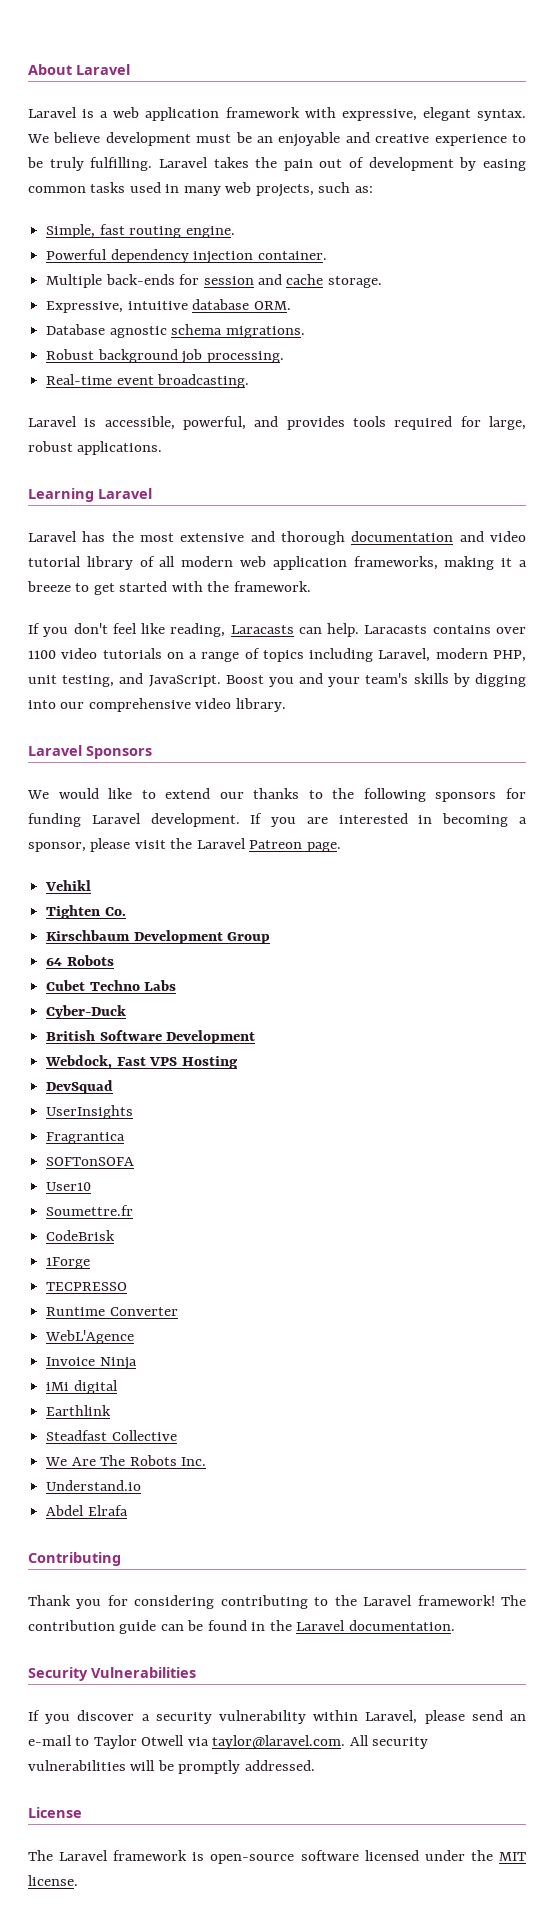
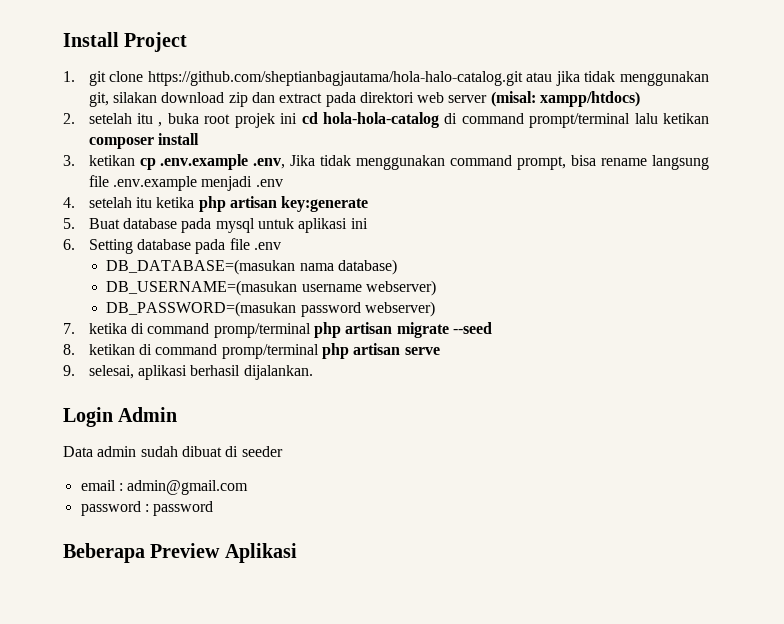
- About Laravel
- Laravel is a web application framework with expressive, elegant syntax. We believe development must be an enjoyable and creative experience to be truly fulfilling. Laravel takes the pain out of development by easing common tasks used in many web projects, such as:
- Simple, fast routing engine.
- Powerful dependency injection container.
- Multiple back-ends for session and cache storage.
- Expressive, intuitive database ORM.
- Database agnostic schema migrations.
- Robust background job processing.
- Real-time event broadcasting.
- Laravel is accessible, powerful, and provides tools required for large, robust applications.
- Learning Laravel
- Laravel has the most extensive and thorough documentation and video tutorial library of all modern web application frameworks, making it a breeze to get started with the framework.
- If you don't feel like reading, Laracasts can help. Laracasts contains over 1100 video tutorials on a range of topics including Laravel, modern PHP, unit testing, and JavaScript. Boost you and your team's skills by digging into our comprehensive video library.
- Laravel Sponsors
- We would like to extend our thanks to the following sponsors for funding Laravel development. If you are interested in becoming a sponsor, please visit the Laravel Patreon page.
- Vehikl
- Tighten Co.
- Kirschbaum Development Group
- 64 Robots
- Cubet Techno Labs
- Cyber-Duck
- British Software Development
- Webdock, Fast VPS Hosting
- DevSquad
- UserInsights
- Fragrantica
- SOFTonSOFA
- User10
- Soumettre.fr
- CodeBrisk
- 1Forge
- TECPRESSO
- Runtime Converter
- WebL'Agence
- Invoice Ninja
- iMi digital
- Earthlink
- Steadfast Collective
- We Are The Robots Inc.
- Understand.io
- Abdel Elrafa
- Contributing
- Thank you for considering contributing to the Laravel framework! The contribution guide can be found in the Laravel documentation.
- Security Vulnerabilities
- If you discover a security vulnerability within Laravel, please send an e-mail to Taylor Otwell via taylor@laravel.com. All security vulnerabilities will be promptly addressed.
- License
- The Laravel framework is open-source software licensed under the MIT license.
+ Install Project
+ 1. git clone https://github.com/sheptianbagjautama/hola-halo-catalog.git atau jika tidak menggunakan git, silakan download zip dan extract pada direktori web server (misal: xampp/htdocs)
+ 2. setelah itu , buka root projek ini cd hola-hola-catalog di command prompt/terminal lalu ketikan composer install
+ 3. ketikan cp .env.example .env, Jika tidak menggunakan command prompt, bisa rename langsung file .env.example menjadi .env
+ 4. setelah itu ketika php artisan key:generate
+ 5. Buat database pada mysql untuk aplikasi ini
+ 6. Setting database pada file .env
+ DB_DATABASE=(masukan nama database)
+ DB_USERNAME=(masukan username webserver)
+ DB_PASSWORD=(masukan password webserver)
+ 7. ketika di command promp/terminal php artisan migrate --seed
+ 8. ketikan di command promp/terminal php artisan serve
+ 9. selesai, aplikasi berhasil dijalankan.
+ Login Admin
+ Data admin sudah dibuat di seeder
+ email : admin@gmail.com
+ password : password
+ Beberapa Preview Aplikasi

